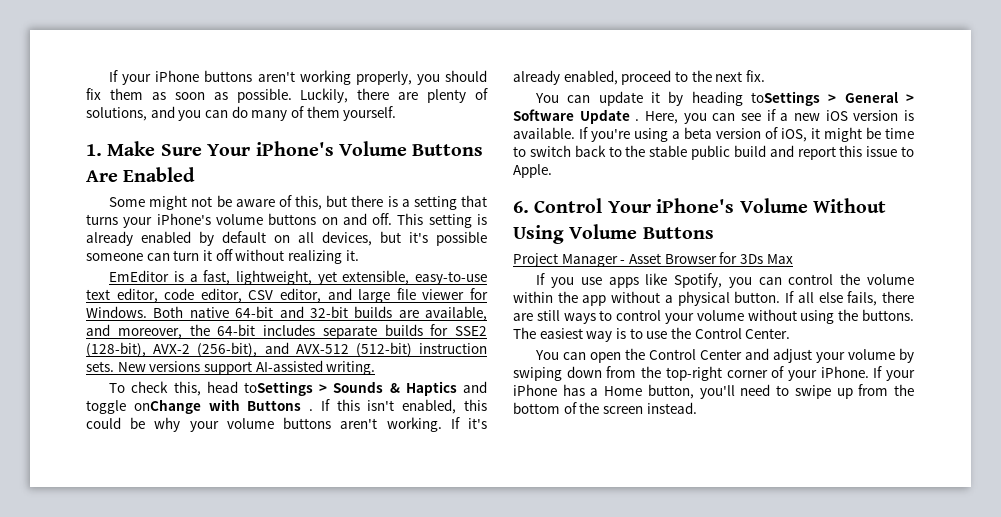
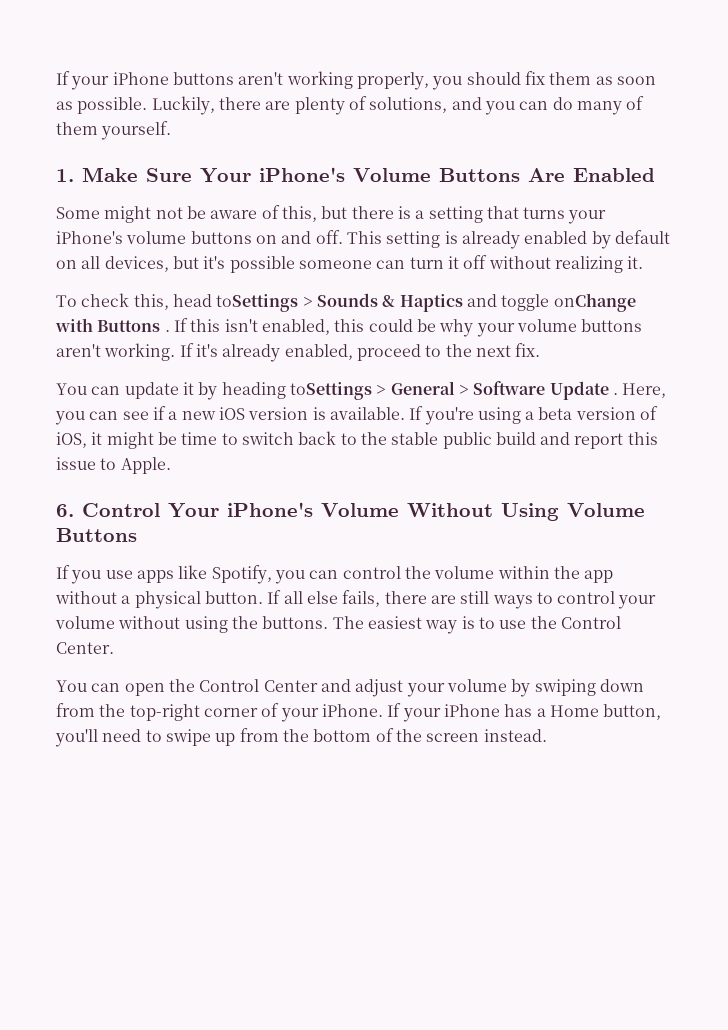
- EmEditor is a fast, lightweight, yet extensible, easy-to-use text editor, code editor, CSV editor, and large file viewer for Windows. Both native 64-bit and 32-bit builds are available, and moreover, the 64-bit includes separate builds for SSE2 (128-bit), AVX-2 (256-bit), and AVX-512 (512-bit) instruction sets. New versions support AI-assisted writing.
- Project Manager - Asset Browser for 3Ds Max

